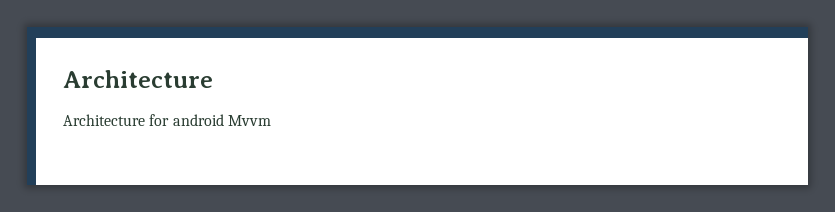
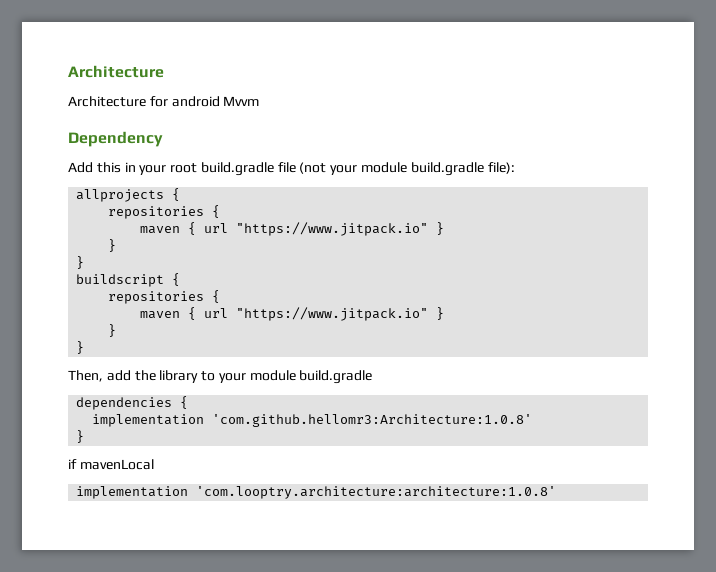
+ Dependency
+ Add this in your root build.gradle file (not your module build.gradle file):
+ allprojects {
+ repositories {
+ maven { url "https://www.jitpack.io" }
+ }
+ }
+ buildscript {
+ repositories {
+ maven { url "https://www.jitpack.io" }
+ }
+ }
+ Then, add the library to your module build.gradle
+ dependencies {
+ implementation 'com.github.hellomr3:Architecture:1.0.8'
+ }
+ if mavenLocal
+ implementation 'com.looptry.architecture:architecture:1.0.8'

